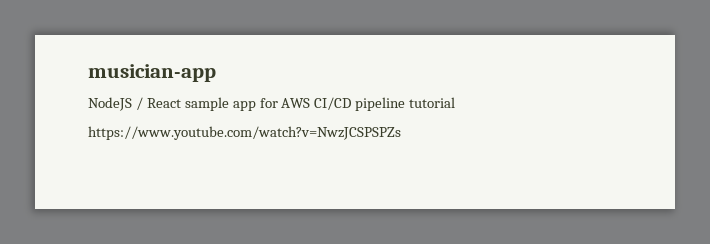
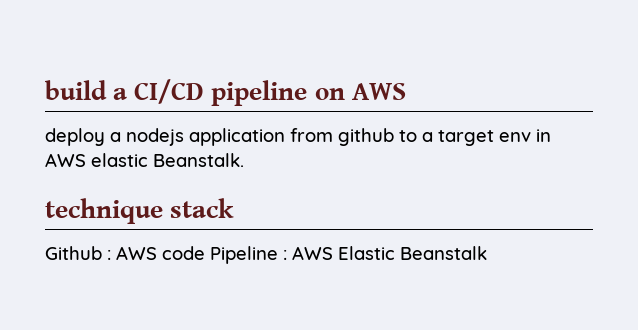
- musician-app
- NodeJS / React sample app for AWS CI/CD pipeline tutorial
- https://www.youtube.com/watch?v=NwzJCSPSPZs
+ build a CI/CD pipeline on AWS
+ deploy a nodejs application from github to a target env in AWS elastic Beanstalk.
+ technique stack
+ Github : AWS code Pipeline : AWS Elastic Beanstalk

